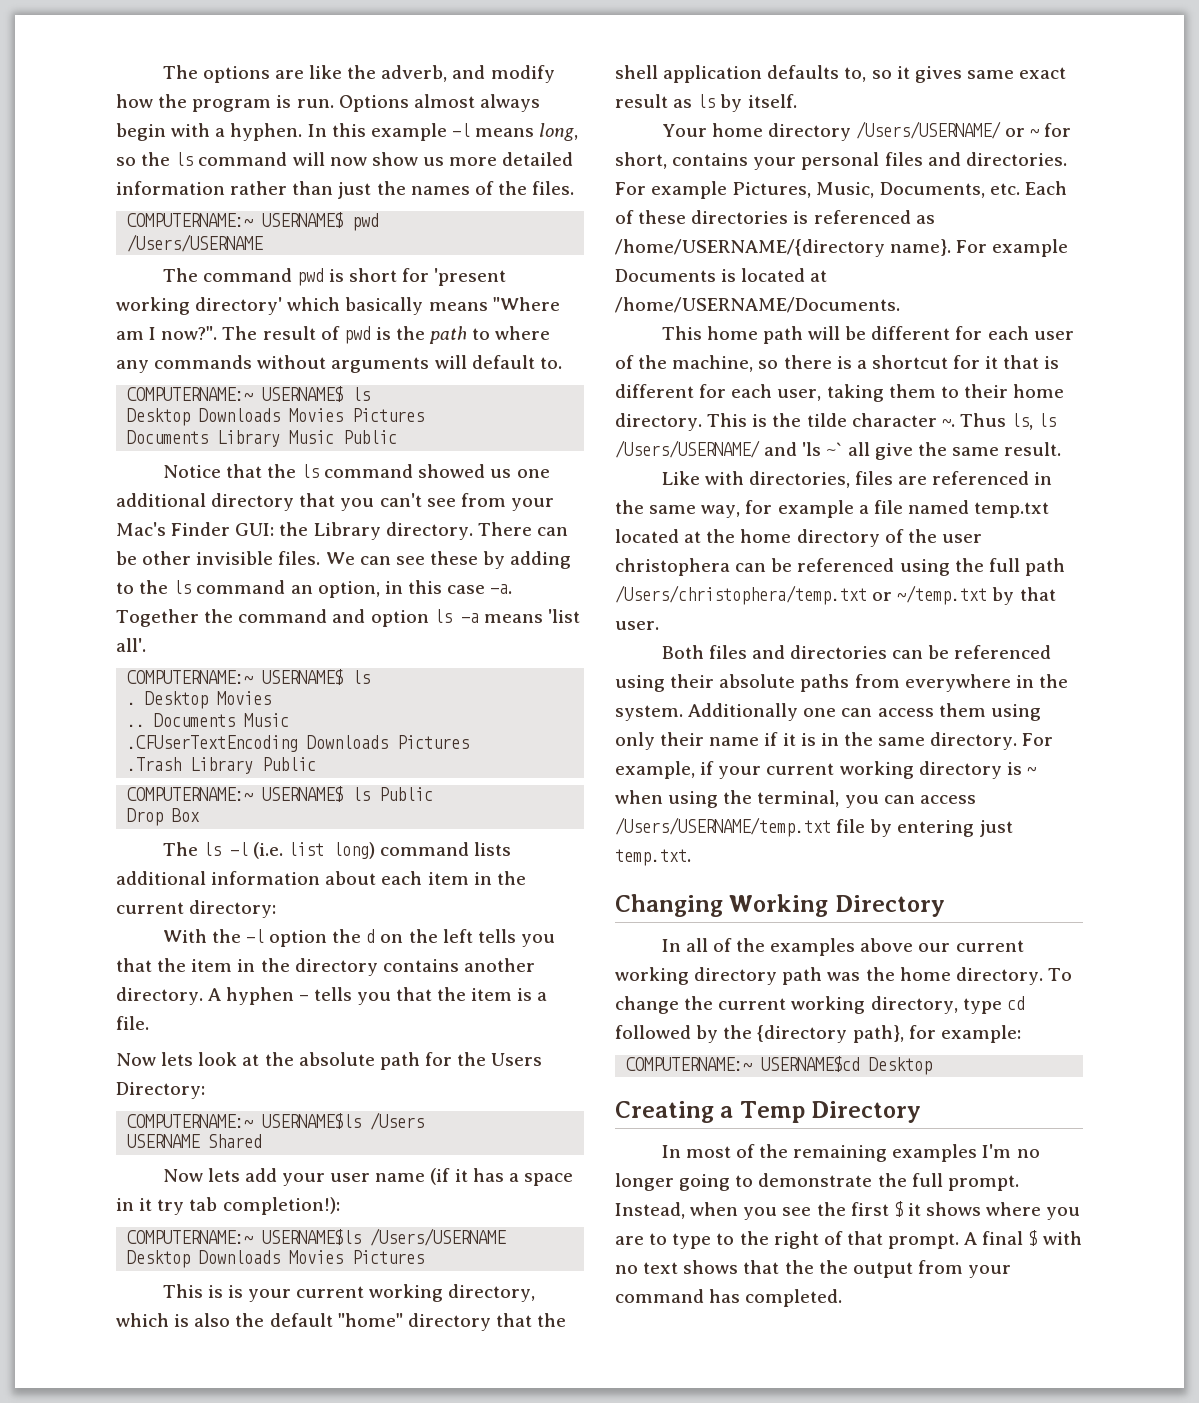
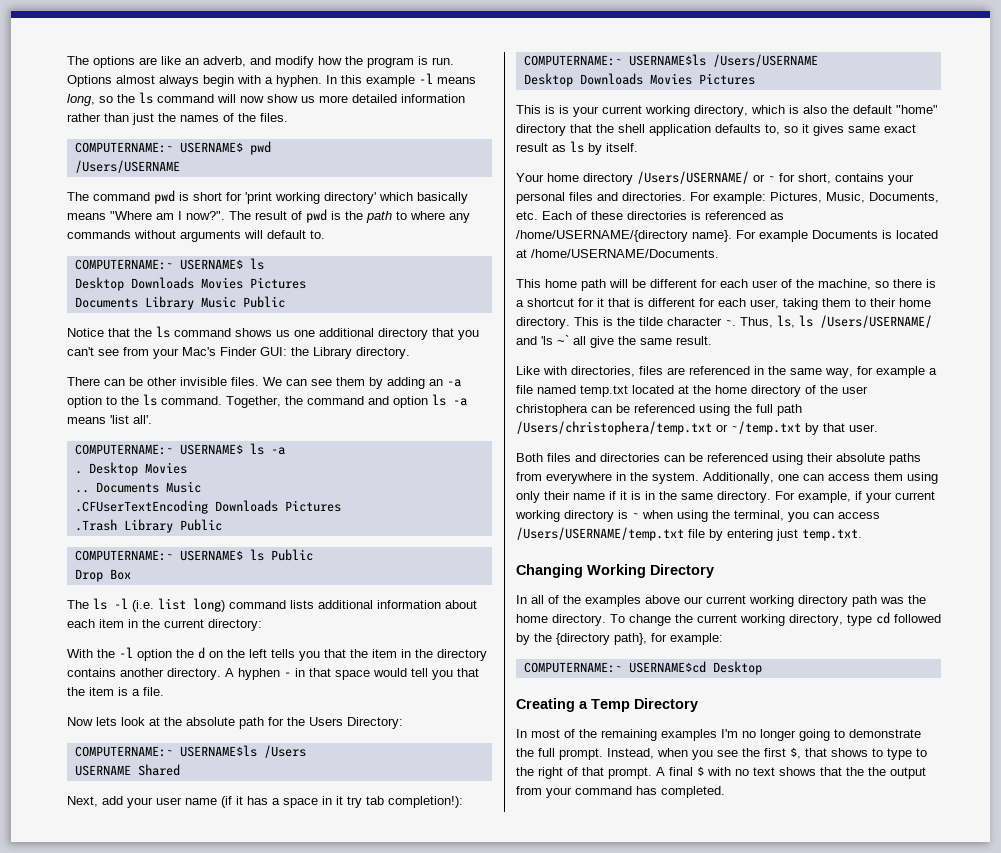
- The options are like the adverb, and modify how the program is run.
+ The options are like an adverb, and modify how the program is run.
- The command pwd is short for 'present working directory' which basically means "Where am I now?".
+ The command pwd is short for 'print working directory' which basically means "Where am I now?".
- Notice that the ls command showed us one additional directory that you can't see from your Mac's Finder GUI: the Library directory. There can be other invisible files.
+ Notice that the ls command shows us one additional directory that you can't see from your Mac's Finder GUI: the Library directory.
+ There can be other invisible files.
- We can see these by adding to the ls command an option, in this case -a. Together the command and option ls -a means 'list all'.
- COMPUTERNAME:~ USERNAME$ ls
+ We can see them by adding an -a option to the ls command. Together, the command and option ls -a means 'list all'.
+ COMPUTERNAME:~ USERNAME$ ls -a
- A hyphen - tells you that the item is a file.
+ A hyphen - in that space would tell you that the item is a file.
- Now lets add your user name (if it has a space in it try tab completion!):
+ Next, add your user name (if it has a space in it try tab completion!):
- For example Pictures, Music, Documents, etc. Each of these directories is referenced as /home/USERNAME/{directory name}.
+ For example: Pictures, Music, Documents, etc. Each of these directories is referenced as /home/USERNAME/{directory name}.
- Thus ls, ls /Users/USERNAME/ and 'ls ~` all give the same result.
+ Thus, ls, ls /Users/USERNAME/ and 'ls ~` all give the same result.
- Additionally one can access them using only their name if it is in the same directory.
+ Additionally, one can access them using only their name if it is in the same directory.
- Instead, when you see the first $ it shows where you are to type to the right of that prompt.
+ Instead, when you see the first $, that shows to type to the right of that prompt.

